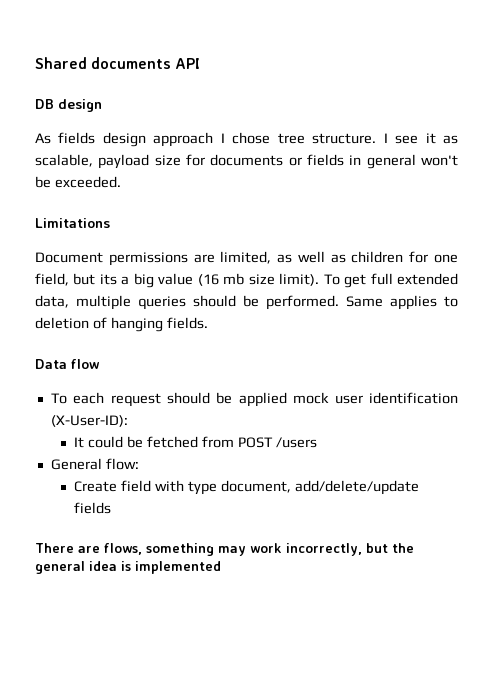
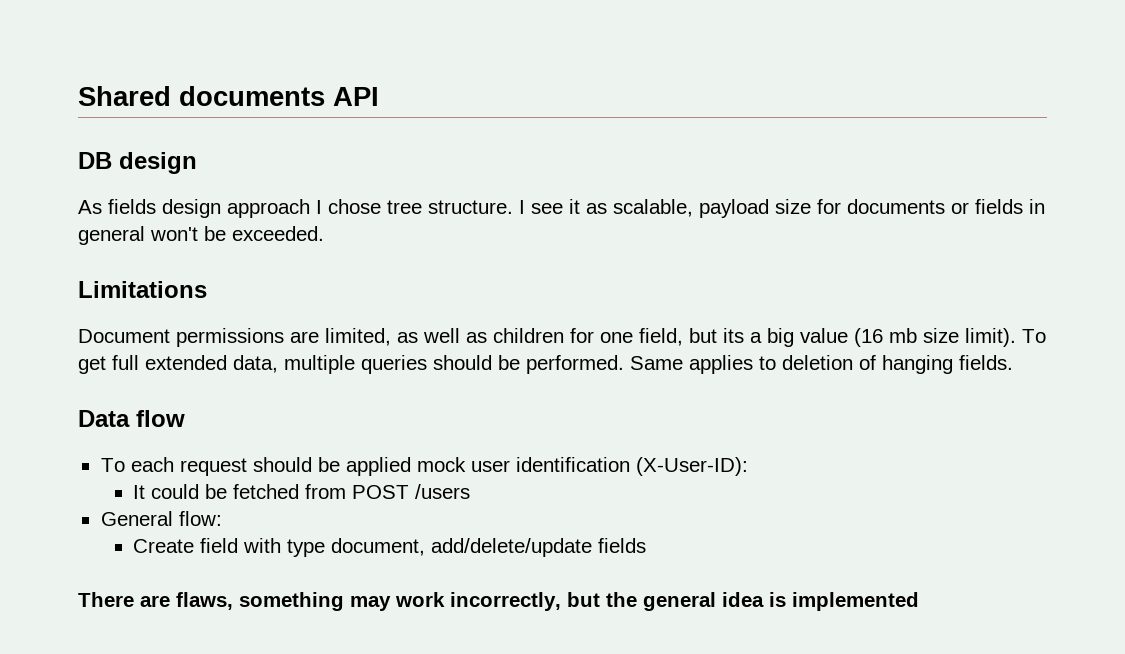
- There are flows, something may work incorrectly, but the general idea is implemented
+ There are flaws, something may work incorrectly, but the general idea is implemented

